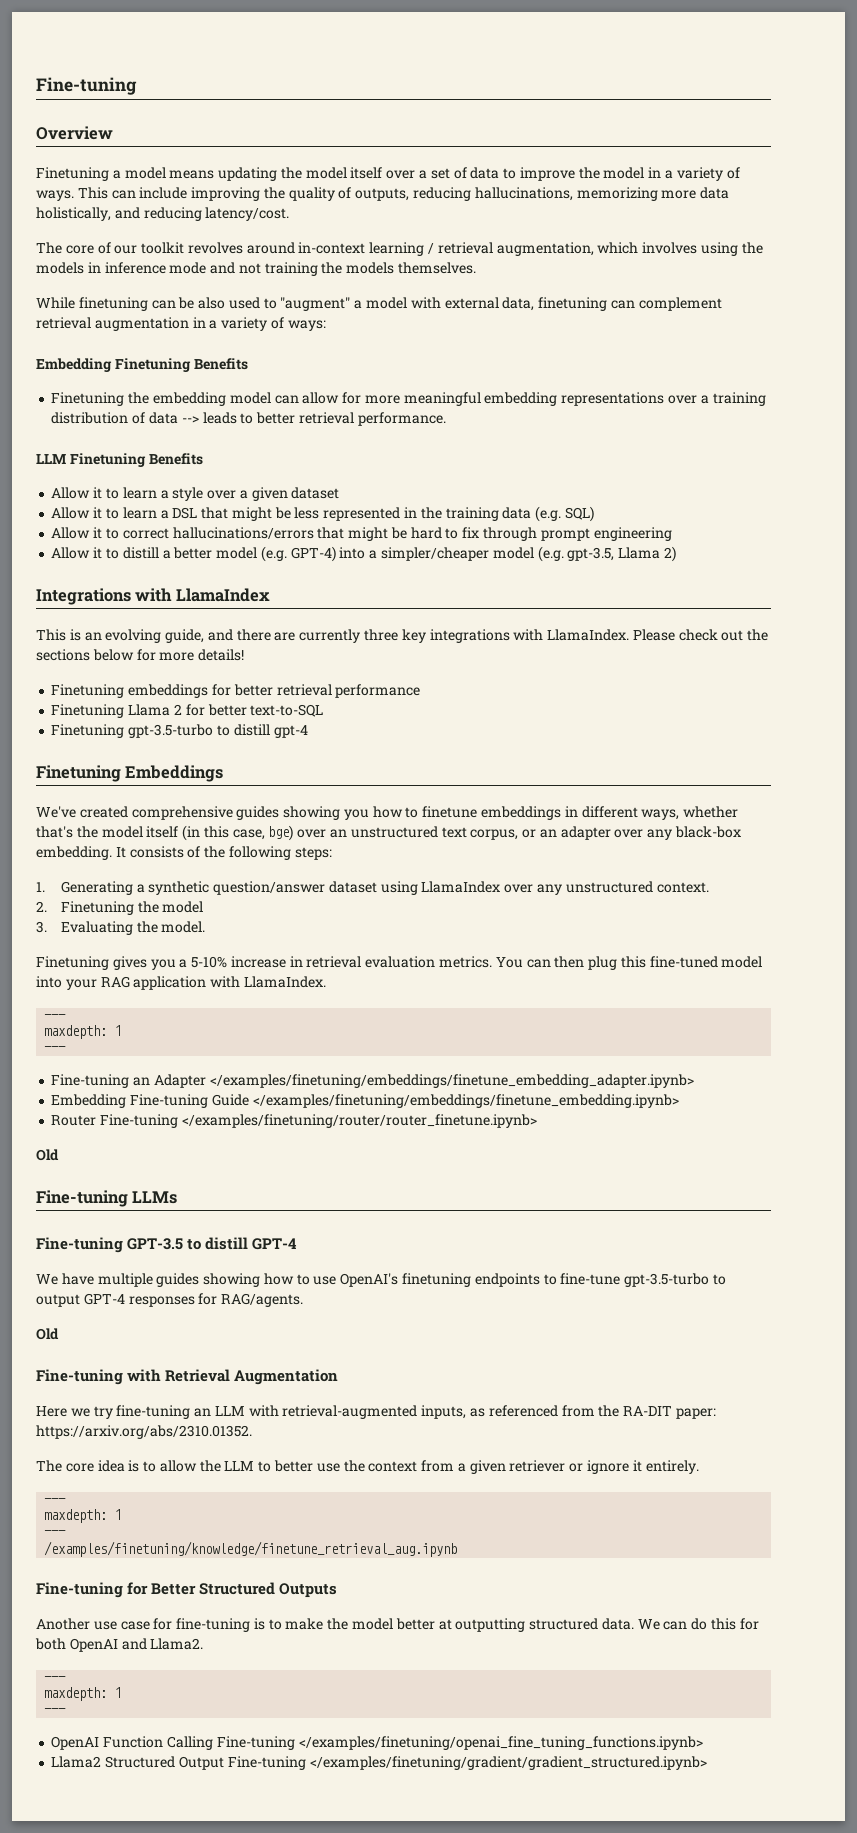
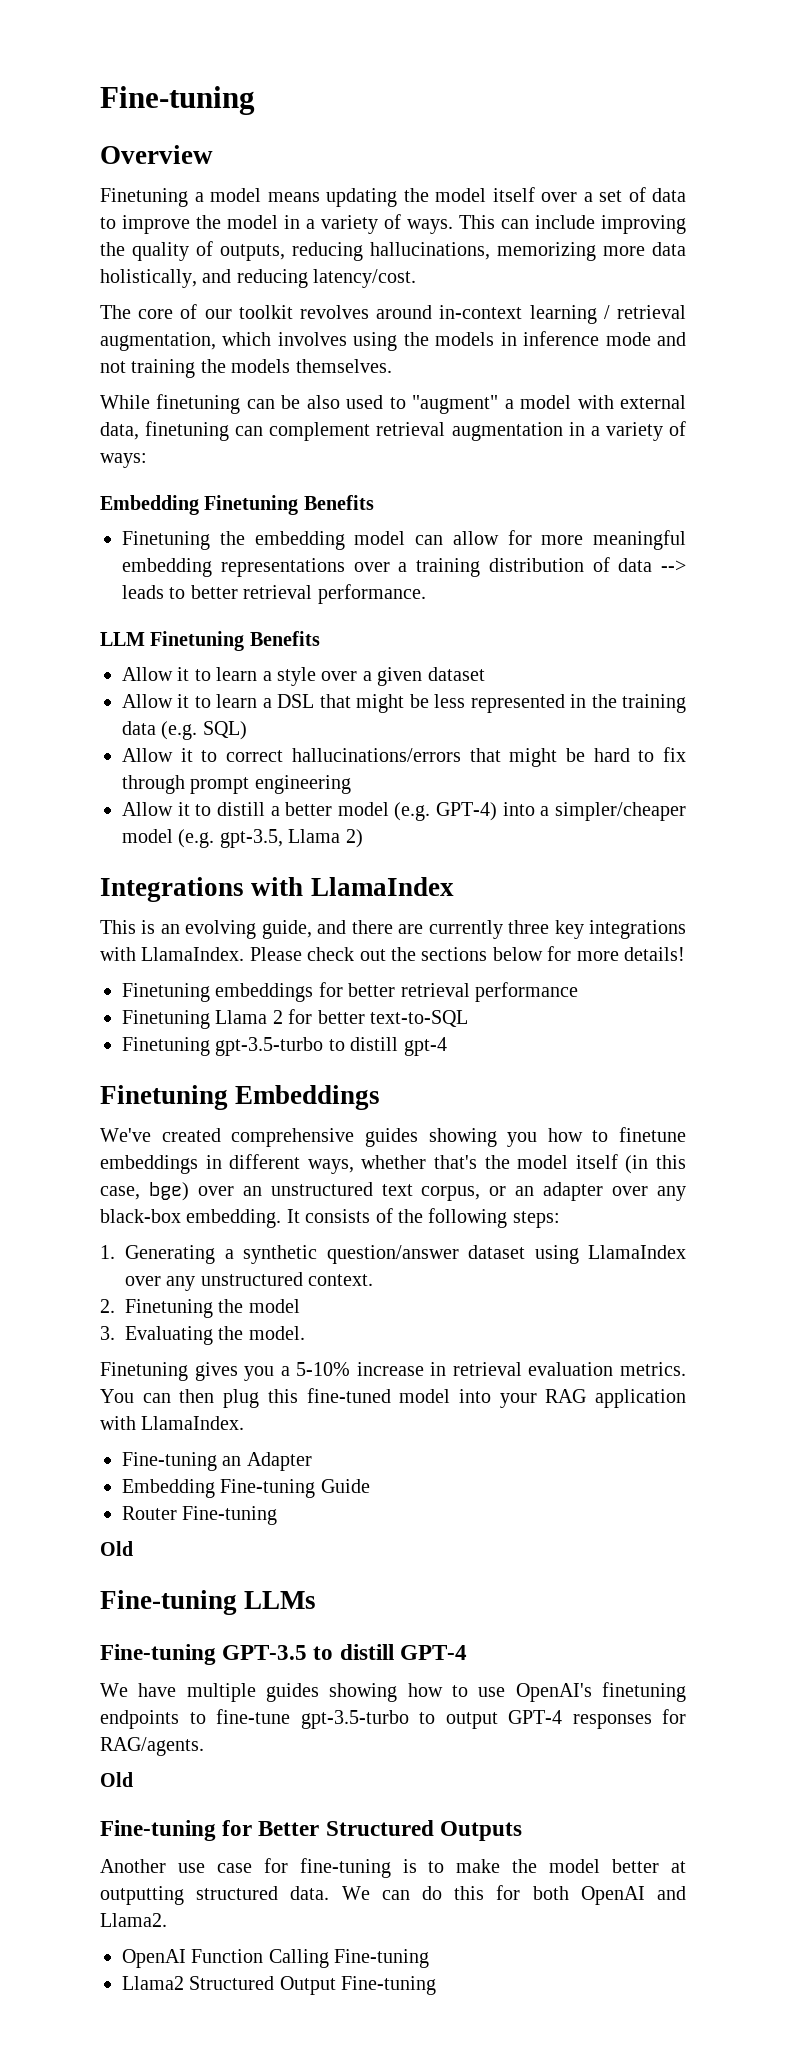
  You can then plug this fine-tuned model into your RAG application with LlamaIndex.
- ---
- maxdepth: 1
- ---
- Fine-tuning an Adapter </examples/finetuning/embeddings/finetune_embedding_adapter.ipynb>
+ Fine-tuning an Adapter
- Embedding Fine-tuning Guide </examples/finetuning/embeddings/finetune_embedding.ipynb>
+ Embedding Fine-tuning Guide
- Router Fine-tuning </examples/finetuning/router/router_finetune.ipynb>
+ Router Fine-tuning
- Fine-tuning with Retrieval Augmentation
- Here we try fine-tuning an LLM with retrieval-augmented inputs, as referenced from the RA-DIT paper: https://arxiv.org/abs/2310.01352.
- The core idea is to allow the LLM to better use the context from a given retriever or ignore it entirely.
- ---
- maxdepth: 1
- ---
- /examples/finetuning/knowledge/finetune_retrieval_aug.ipynb
  We can do this for both OpenAI and Llama2.
- ---
- maxdepth: 1
- ---
- OpenAI Function Calling Fine-tuning </examples/finetuning/openai_fine_tuning_functions.ipynb>
+ OpenAI Function Calling Fine-tuning
- Llama2 Structured Output Fine-tuning </examples/finetuning/gradient/gradient_structured.ipynb>
+ Llama2 Structured Output Fine-tuning

